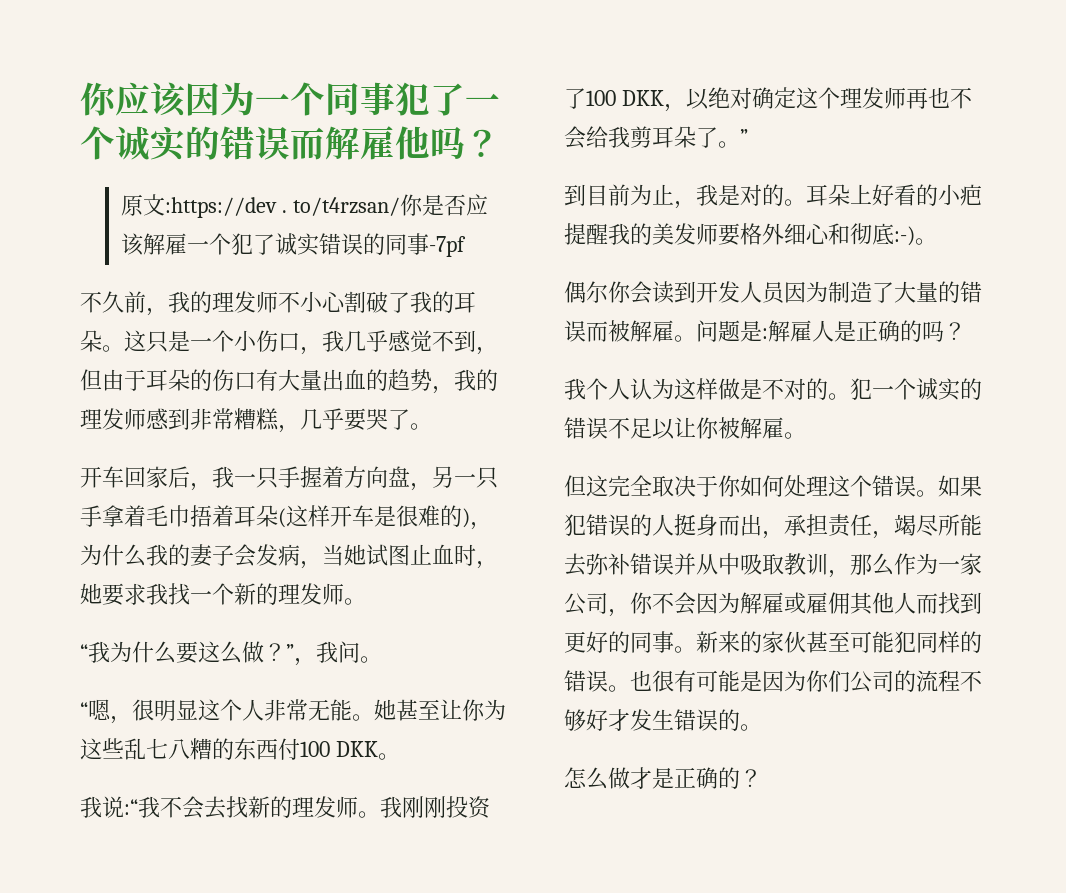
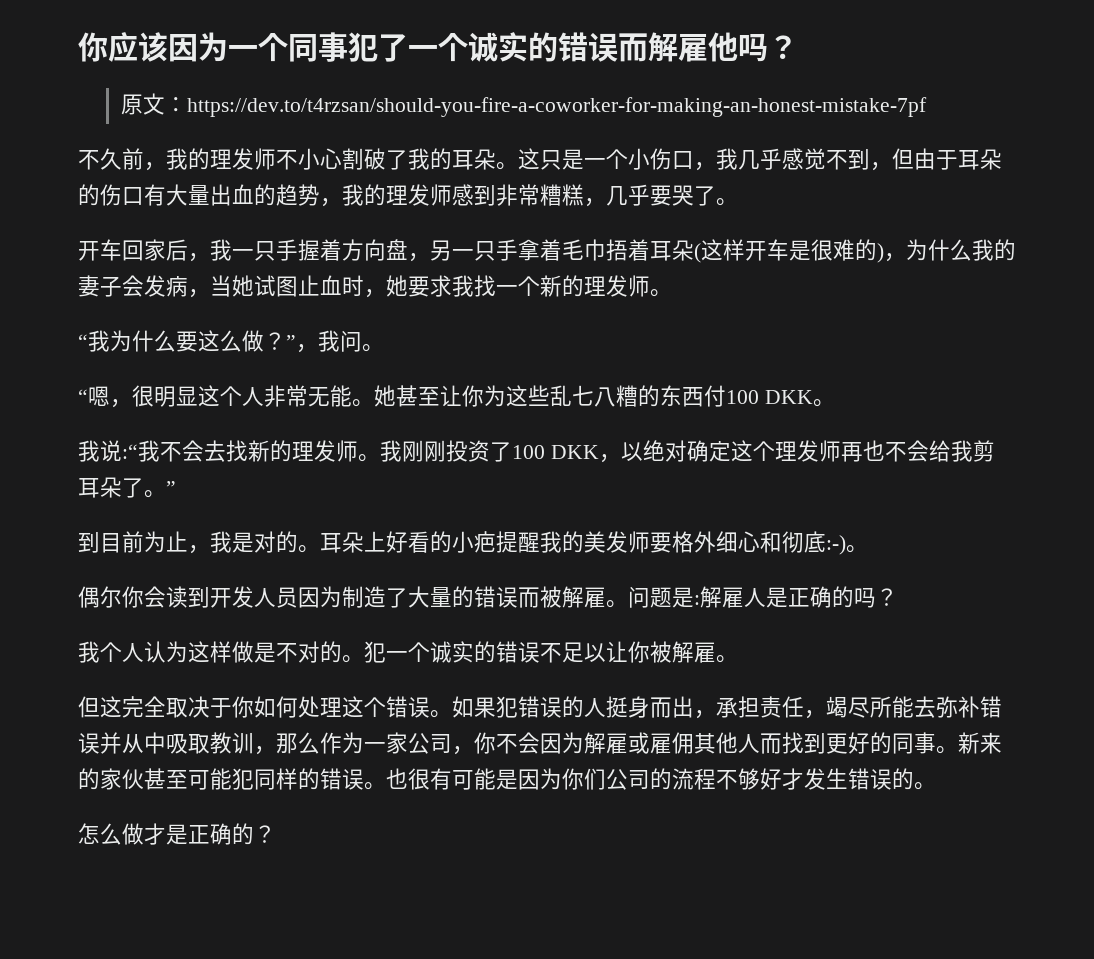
- 原文:https://dev . to/t4rzsan/你是否应该解雇一个犯了诚实错误的同事-7pf
+ 原文：https://dev.to/t4rzsan/should-you-fire-a-coworker-for-making-an-honest-mistake-7pf

